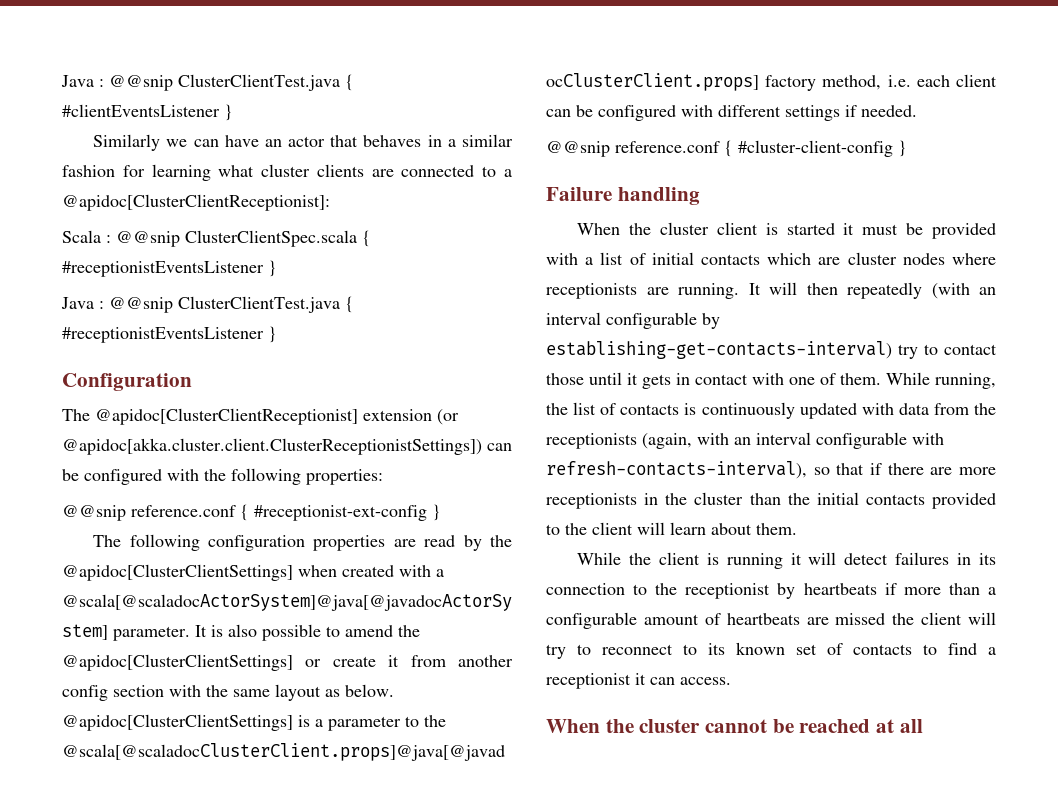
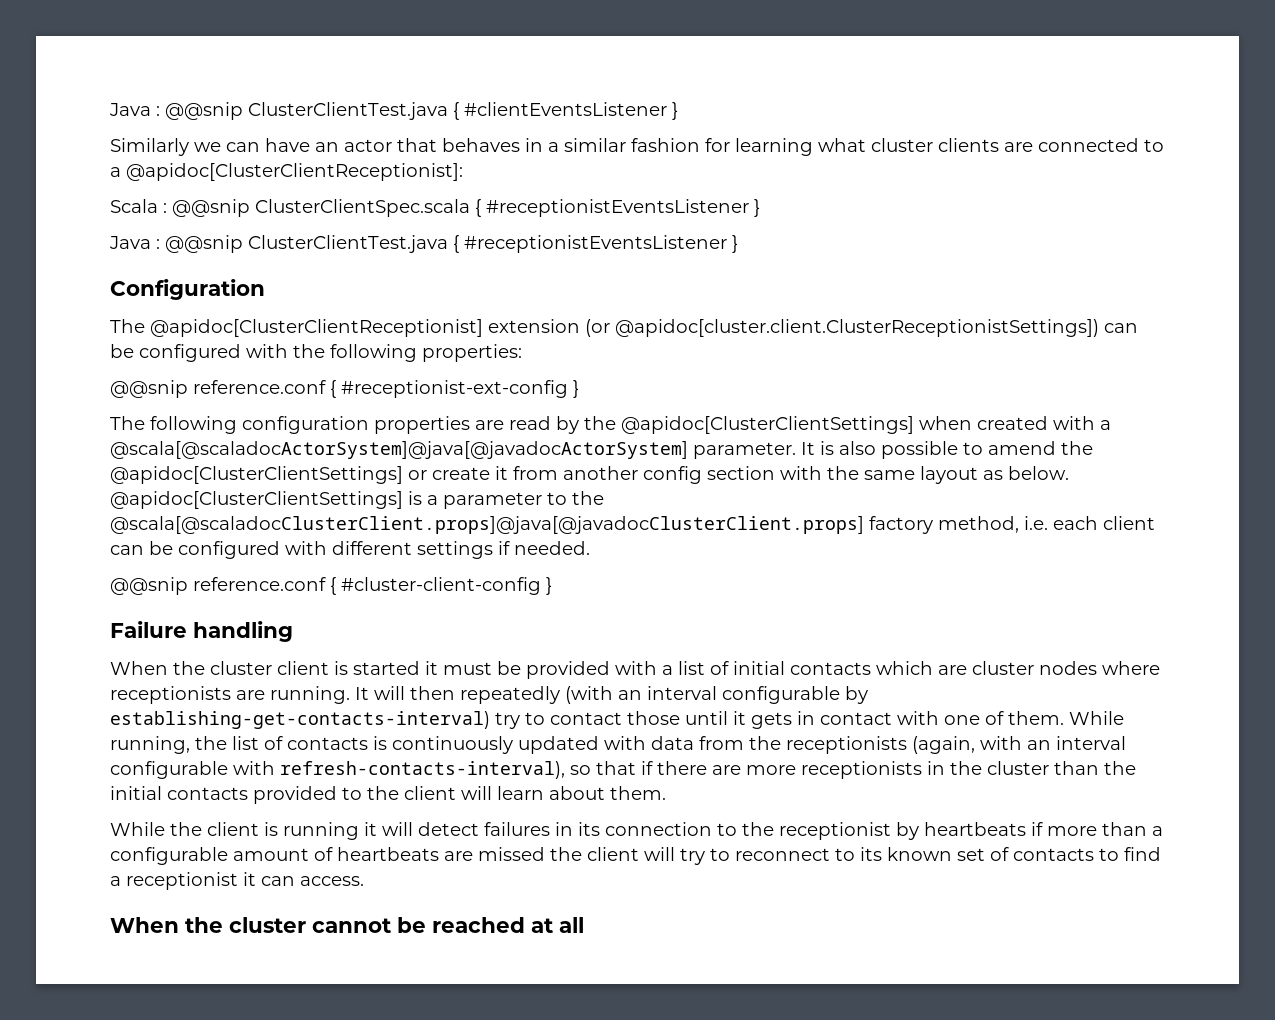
- The @apidoc[ClusterClientReceptionist] extension (or @apidoc[akka.cluster.client.ClusterReceptionistSettings]) can be configured with the following properties:
+ The @apidoc[ClusterClientReceptionist] extension (or @apidoc[cluster.client.ClusterReceptionistSettings]) can be configured with the following properties:

